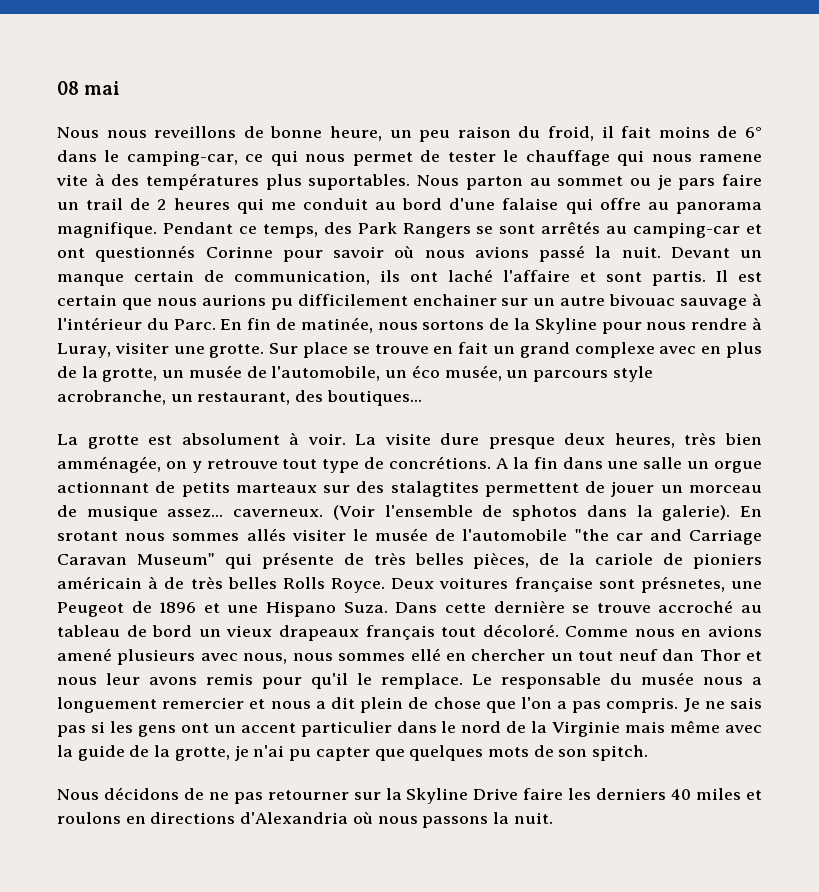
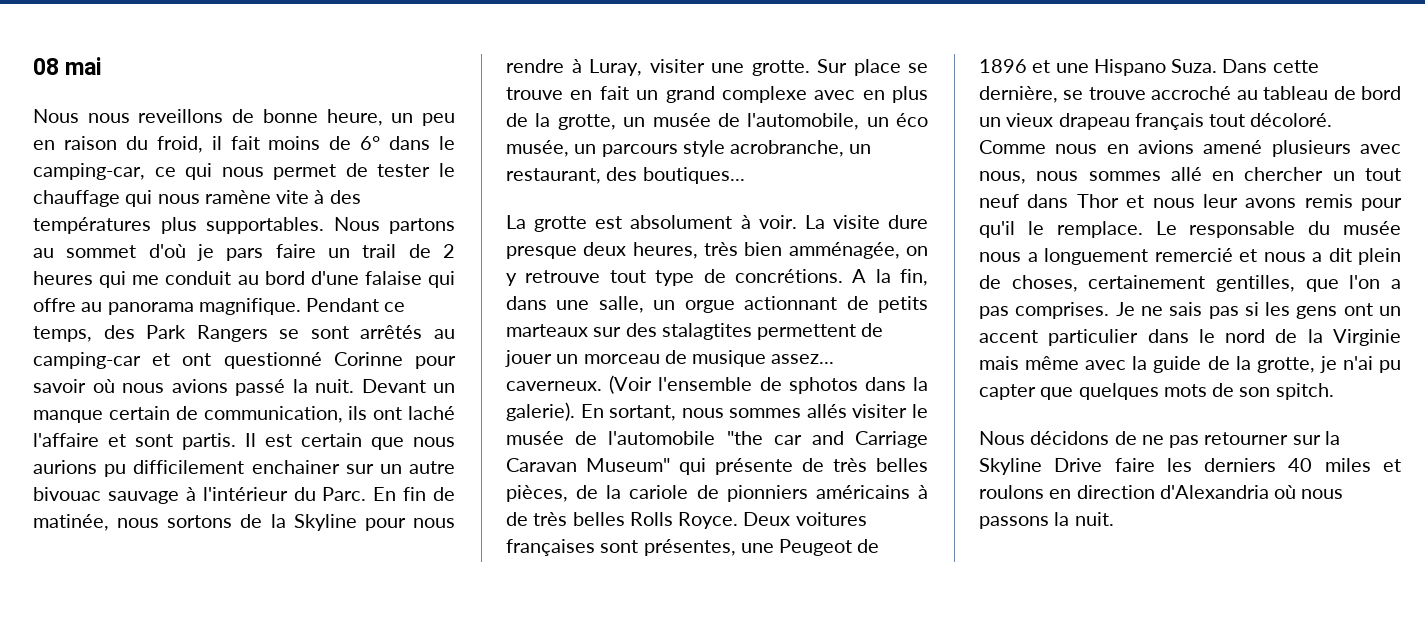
- Nous nous reveillons de bonne heure, un peu raison du froid, il fait moins de 6° dans le camping-car, ce qui nous permet de tester le chauffage qui nous ramene vite à des températures plus suportables. Nous parton au sommet ou je pars faire un trail de 2 heures qui me conduit au bord d'une falaise qui offre au panorama magnifique.
+ Nous nous reveillons de bonne heure, un peu en raison du froid, il fait moins de 6° dans le camping-car, ce qui nous permet de tester le chauffage qui nous ramène vite à des températures plus supportables. Nous partons au sommet d'où je pars faire un trail de 2 heures qui me conduit au bord d'une falaise qui offre au panorama magnifique.
- Pendant ce temps, des Park Rangers se sont arrêtés au camping-car et ont questionnés Corinne pour savoir où nous avions passé la nuit.
+ Pendant ce temps, des Park Rangers se sont arrêtés au camping-car et ont questionné Corinne pour savoir où nous avions passé la nuit.
- A la fin dans une salle un orgue actionnant de petits marteaux sur des stalagtites permettent de jouer un morceau de musique assez... caverneux.
+ A la fin, dans une salle, un orgue actionnant de petits marteaux sur des stalagtites permettent de jouer un morceau de musique assez... caverneux.
- En srotant nous sommes allés visiter le musée de l'automobile "the car and Carriage Caravan Museum" qui présente de très belles pièces, de la cariole de pioniers américain à de très belles Rolls Royce.
+ En sortant, nous sommes allés visiter le musée de l'automobile "the car and Carriage Caravan Museum" qui présente de très belles pièces, de la cariole de pionniers américains à de très belles Rolls Royce.
- Deux voitures française sont présnetes, une Peugeot de 1896 et une Hispano Suza.
+ Deux voitures françaises sont présentes, une Peugeot de 1896 et une Hispano Suza.
- Dans cette dernière se trouve accroché au tableau de bord un vieux drapeaux français tout décoloré.
+ Dans cette dernière, se trouve accroché au tableau de bord un vieux drapeau français tout décoloré.
- Comme nous en avions amené plusieurs avec nous, nous sommes ellé en chercher un tout neuf dan Thor et nous leur avons remis pour qu'il le remplace.
+ Comme nous en avions amené plusieurs avec nous, nous sommes allé en chercher un tout neuf dans Thor et nous leur avons remis pour qu'il le remplace.
- Le responsable du musée nous a longuement remercier et nous a dit plein de chose que l'on a pas compris.
+ Le responsable du musée nous a longuement remercié et nous a dit plein de choses, certainement gentilles, que l'on a pas comprises.
- Nous décidons de ne pas retourner sur la Skyline Drive faire les derniers 40 miles et roulons en directions d'Alexandria où nous passons la nuit.
+ Nous décidons de ne pas retourner sur la Skyline Drive faire les derniers 40 miles et roulons en direction d'Alexandria où nous passons la nuit.

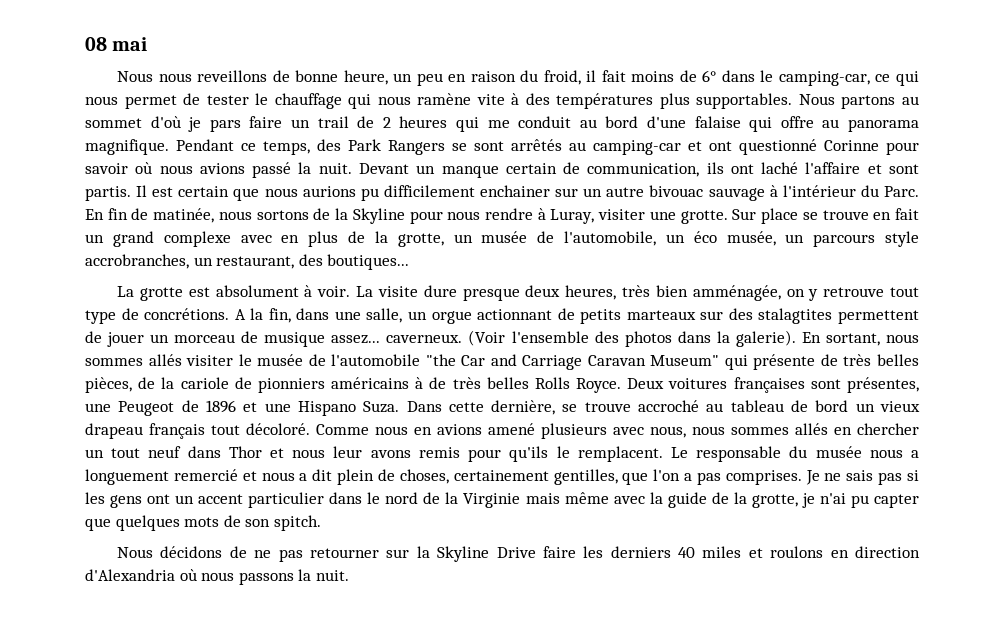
- Sur place se trouve en fait un grand complexe avec en plus de la grotte, un musée de l'automobile, un éco musée, un parcours style acrobranche, un restaurant, des boutiques...
+ Sur place se trouve en fait un grand complexe avec en plus de la grotte, un musée de l'automobile, un éco musée, un parcours style accrobranches, un restaurant, des boutiques...
- (Voir l'ensemble de sphotos dans la galerie).
+ (Voir l'ensemble des photos dans la galerie).
- En sortant, nous sommes allés visiter le musée de l'automobile "the car and Carriage Caravan Museum" qui présente de très belles pièces, de la cariole de pionniers américains à de très belles Rolls Royce.
+ En sortant, nous sommes allés visiter le musée de l'automobile "the Car and Carriage Caravan Museum" qui présente de très belles pièces, de la cariole de pionniers américains à de très belles Rolls Royce.
- Comme nous en avions amené plusieurs avec nous, nous sommes allé en chercher un tout neuf dans Thor et nous leur avons remis pour qu'il le remplace.
+ Comme nous en avions amené plusieurs avec nous, nous sommes allés en chercher un tout neuf dans Thor et nous leur avons remis pour qu'ils le remplacent.

